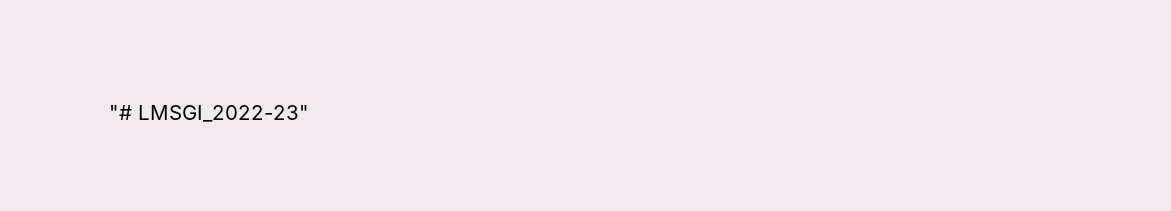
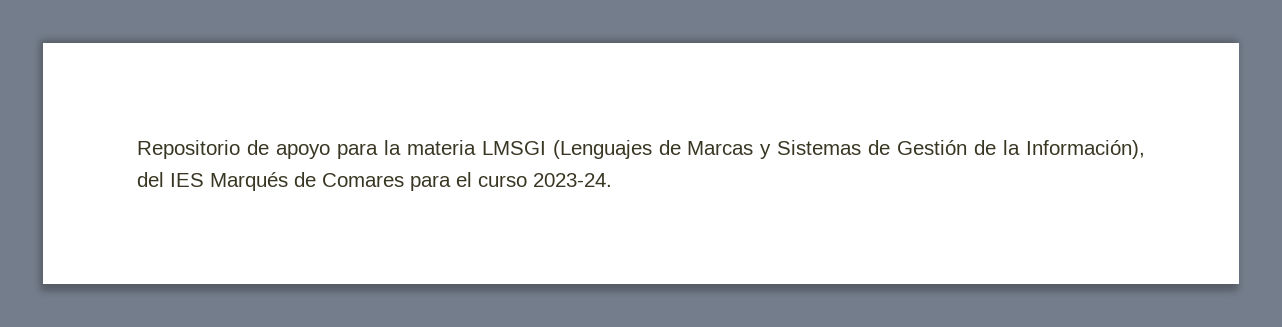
- "# LMSGI_2022-23"
+ Repositorio de apoyo para la materia LMSGI (Lenguajes de Marcas y Sistemas de Gestión de la Información), del IES Marqués de Comares para el curso 2023-24.

